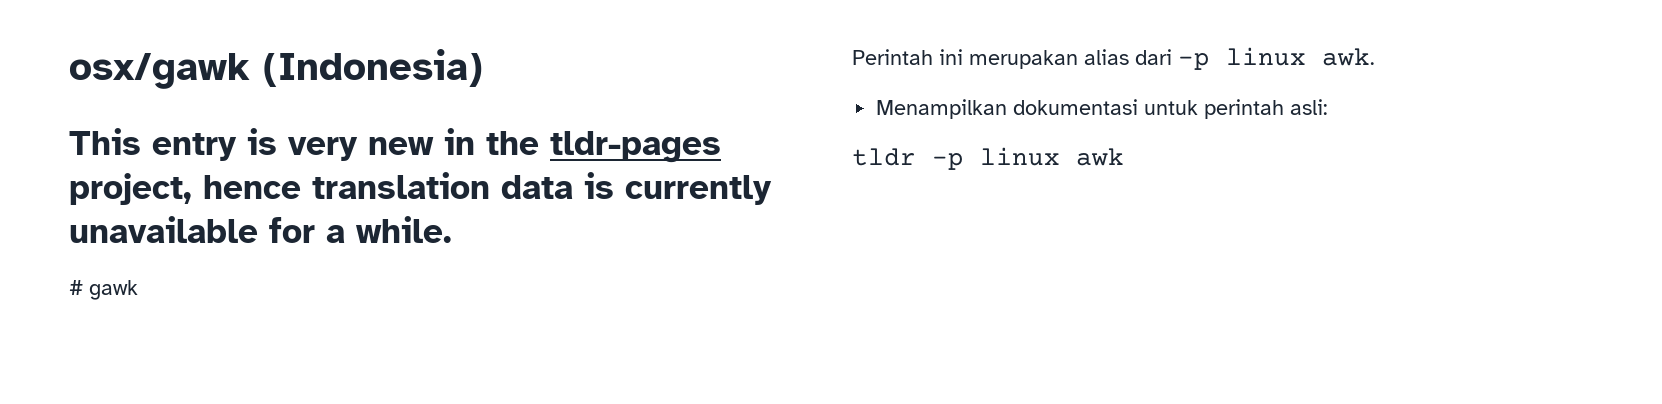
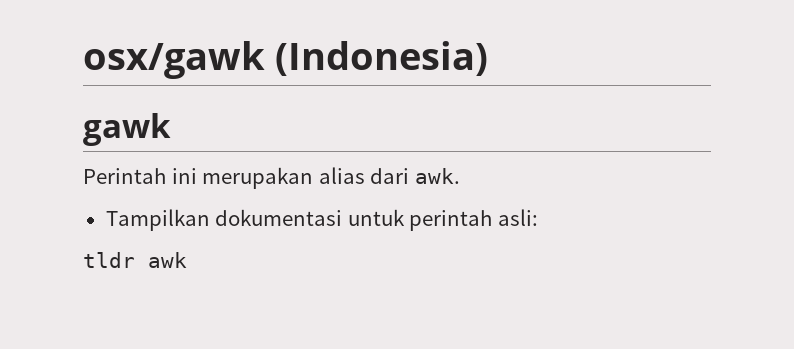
- This entry is very new in the tldr-pages project, hence translation data is currently unavailable for a while.
- # gawk
+ gawk
- Perintah ini merupakan alias dari -p linux awk.
+ Perintah ini merupakan alias dari awk.
- Menampilkan dokumentasi untuk perintah asli:
+ Tampilkan dokumentasi untuk perintah asli:
- tldr -p linux awk
+ tldr awk

